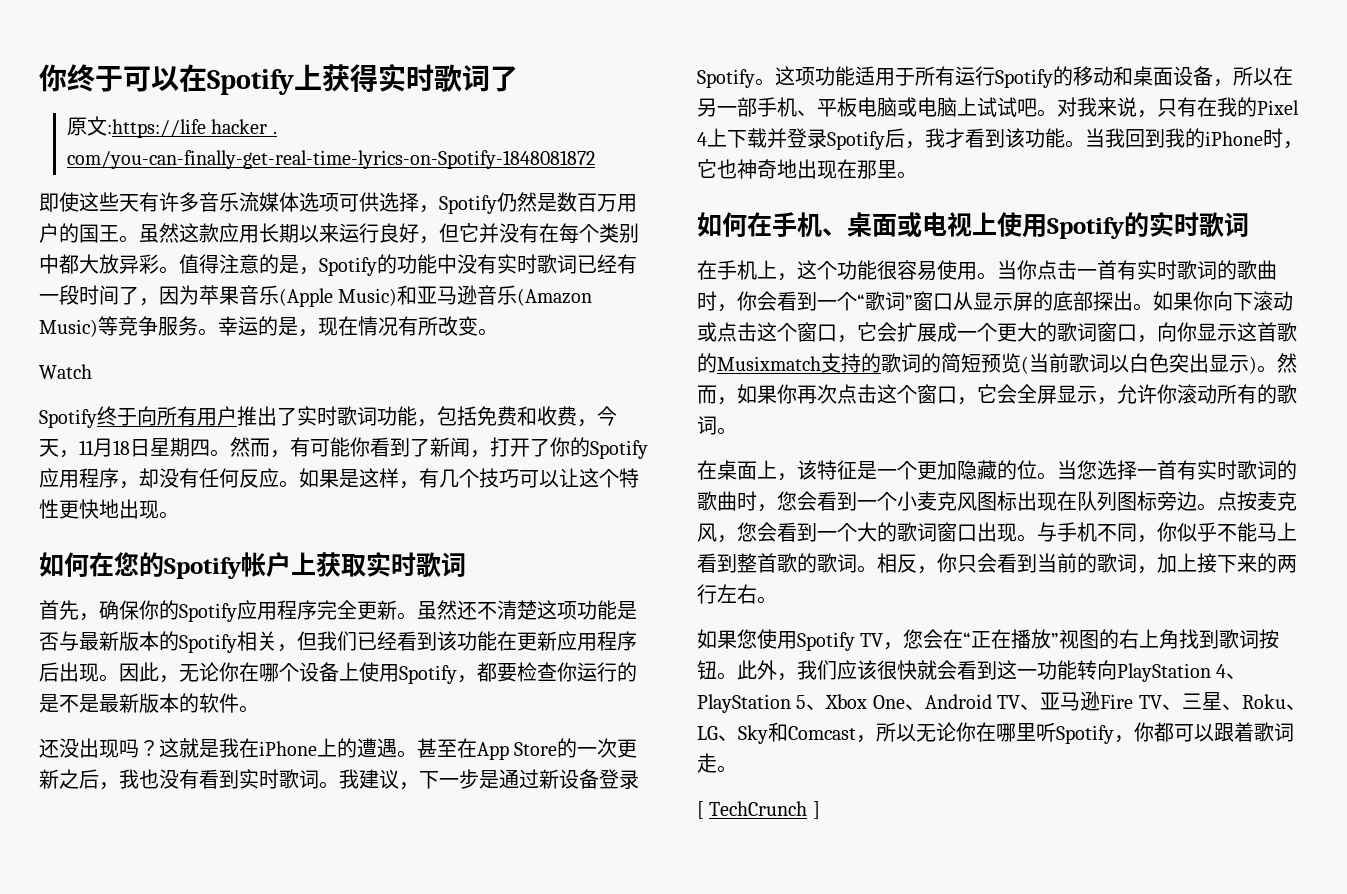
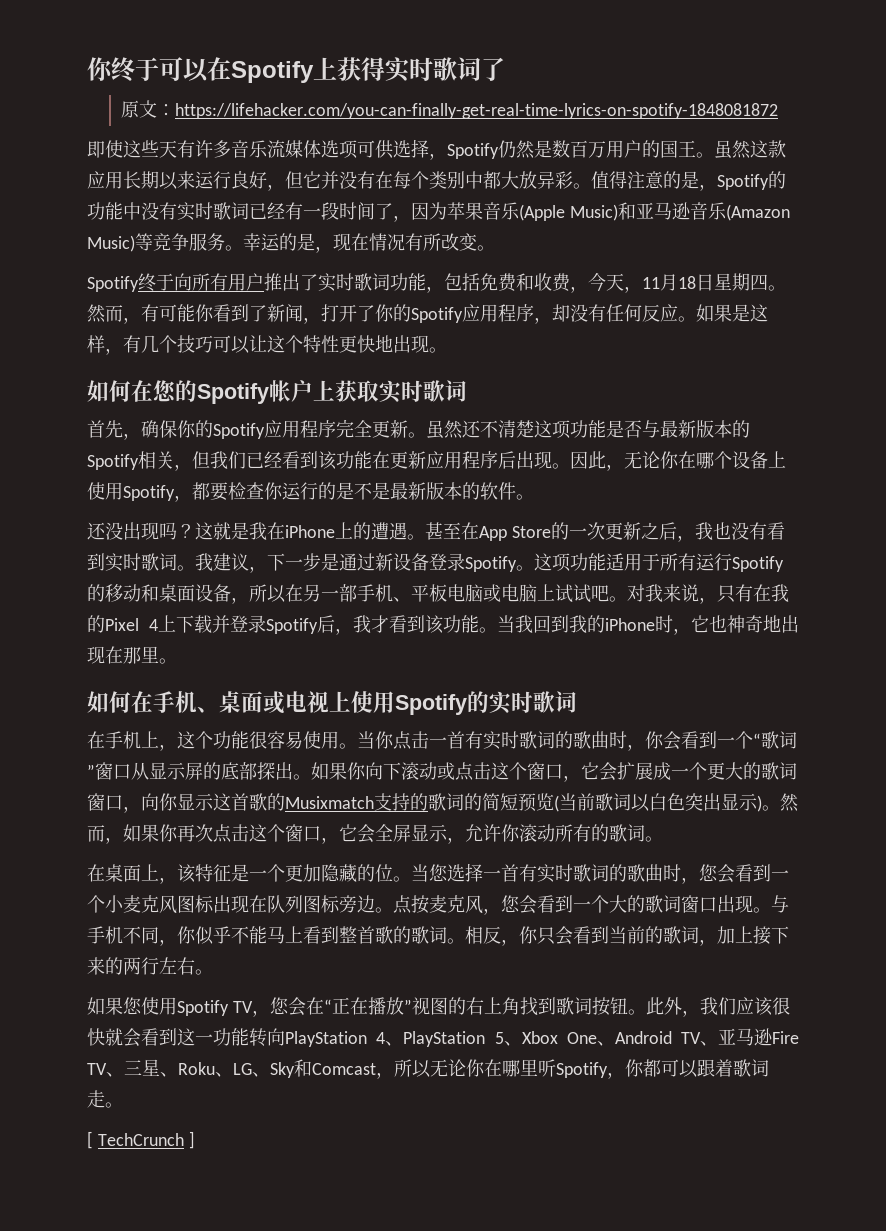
- 原文:https://life hacker . com/you-can-finally-get-real-time-lyrics-on-Spotify-1848081872
+ 原文：https://lifehacker.com/you-can-finally-get-real-time-lyrics-on-spotify-1848081872
- Watch

